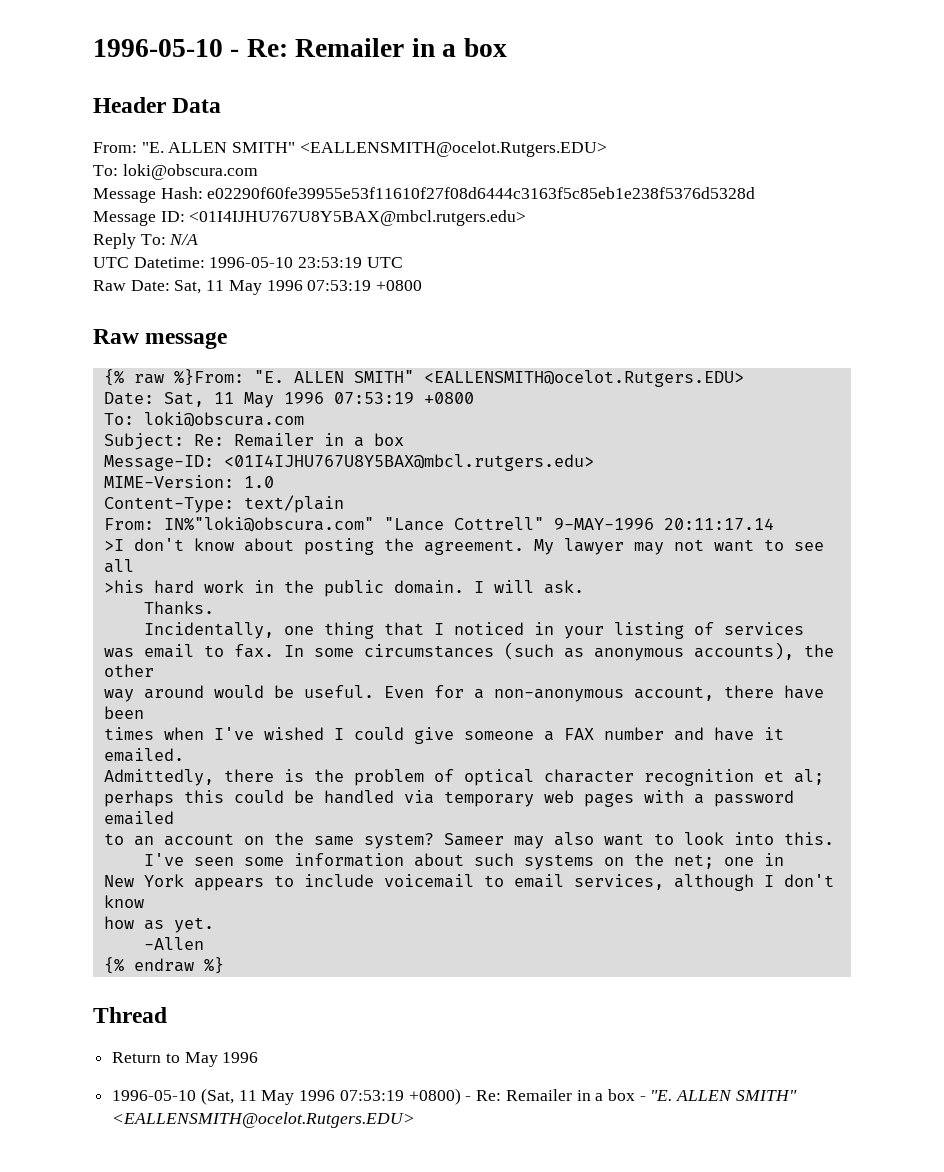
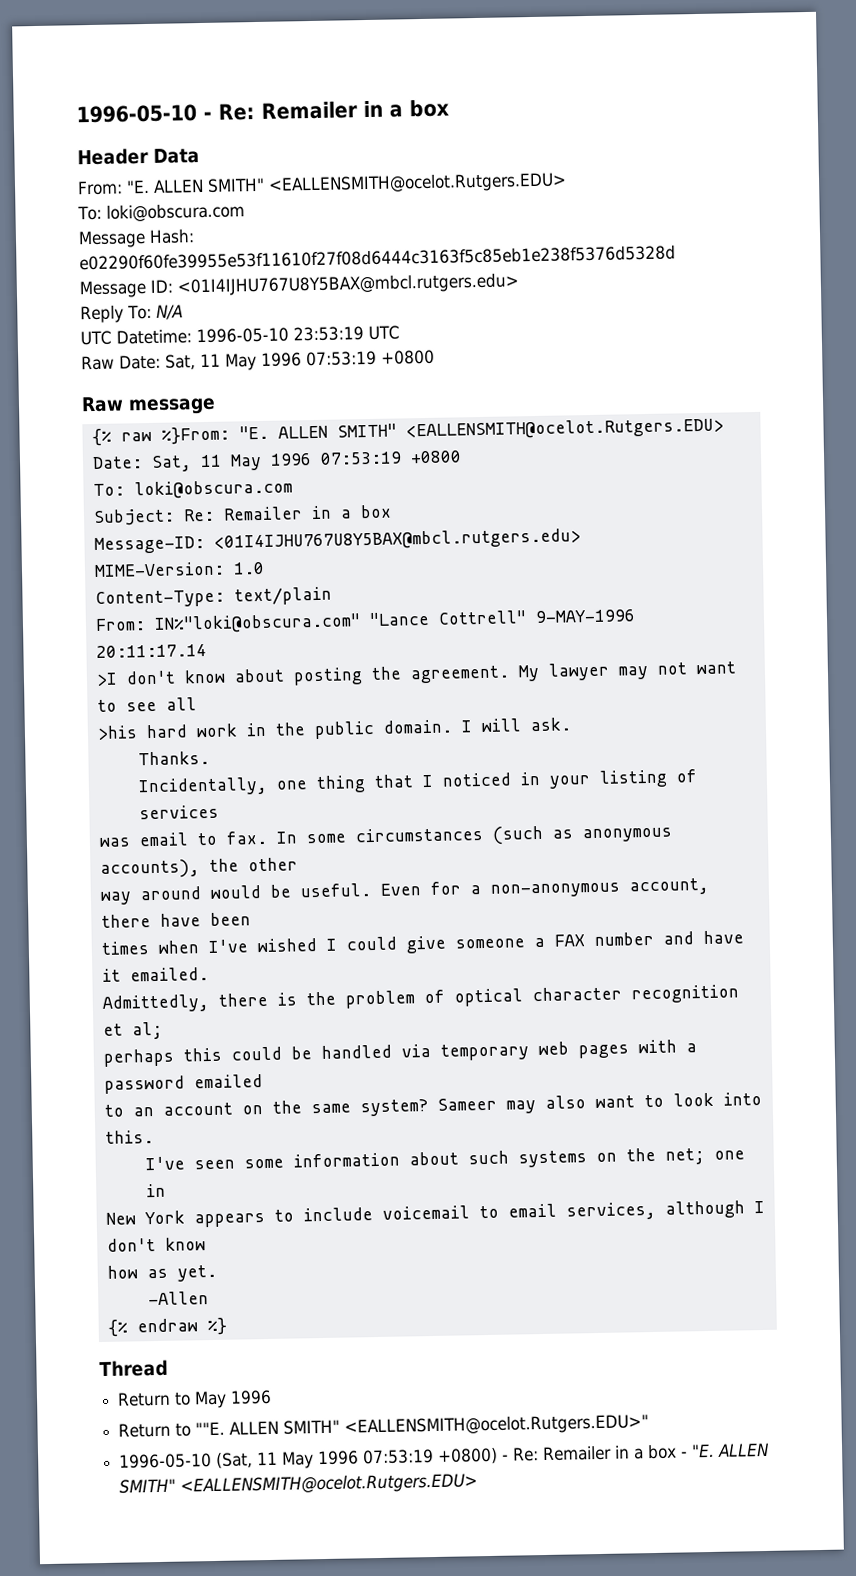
+ Return to ""E. ALLEN SMITH" <EALLENSMITH@ocelot.Rutgers.EDU>"

